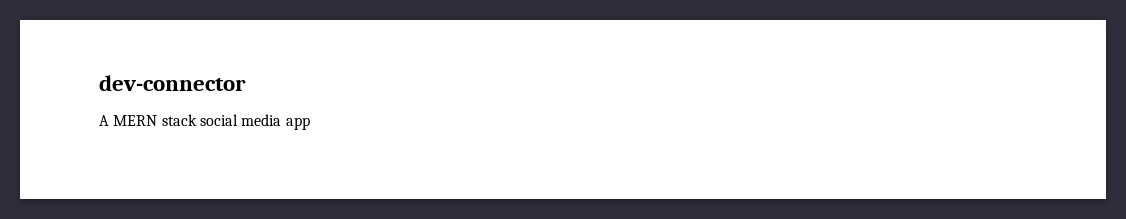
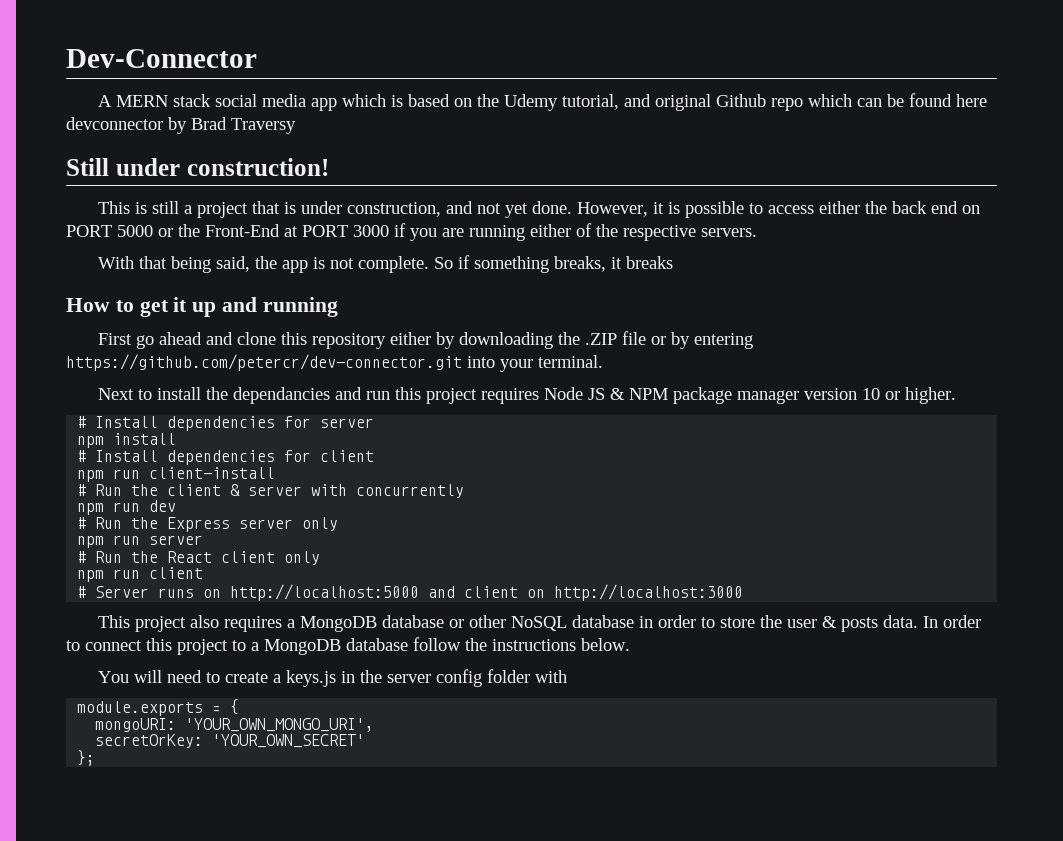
- dev-connector
+ Dev-Connector
- A MERN stack social media app
+ A MERN stack social media app which is based on the Udemy tutorial, and original Github repo which can be found here devconnector by Brad Traversy
+ Still under construction!
+ This is still a project that is under construction, and not yet done. However, it is possible to access either the back end on PORT 5000 or the Front-End at PORT 3000 if you are running either of the respective servers.
+ With that being said, the app is not complete. So if something breaks, it breaks
+ How to get it up and running
+ First go ahead and clone this repository either by downloading the .ZIP file or by entering https://github.com/petercr/dev-connector.git into your terminal.
+ Next to install the dependancies and run this project requires Node JS & NPM package manager version 10 or higher.
+ # Install dependencies for server
+ npm install
+ # Install dependencies for client
+ npm run client-install
+ # Run the client & server with concurrently
+ npm run dev
+ # Run the Express server only
+ npm run server
+ # Run the React client only
+ npm run client
+ # Server runs on http://localhost:5000 and client on http://localhost:3000
+ This project also requires a MongoDB database or other NoSQL database in order to store the user & posts data. In order to connect this project to a MongoDB database follow the instructions below.
+ You will need to create a keys.js in the server config folder with
+ module.exports = {
+ mongoURI: 'YOUR_OWN_MONGO_URI',
+ secretOrKey: 'YOUR_OWN_SECRET'
+ };

